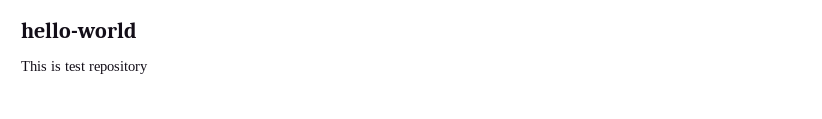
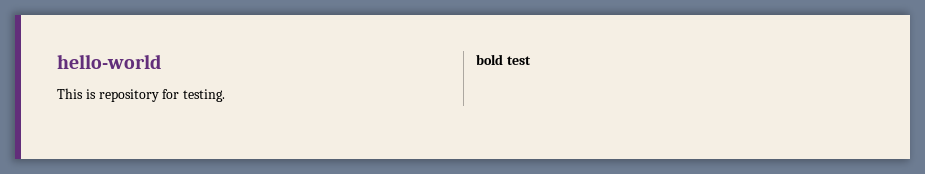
- This is test repository
+ This is repository for testing.
+ bold test

